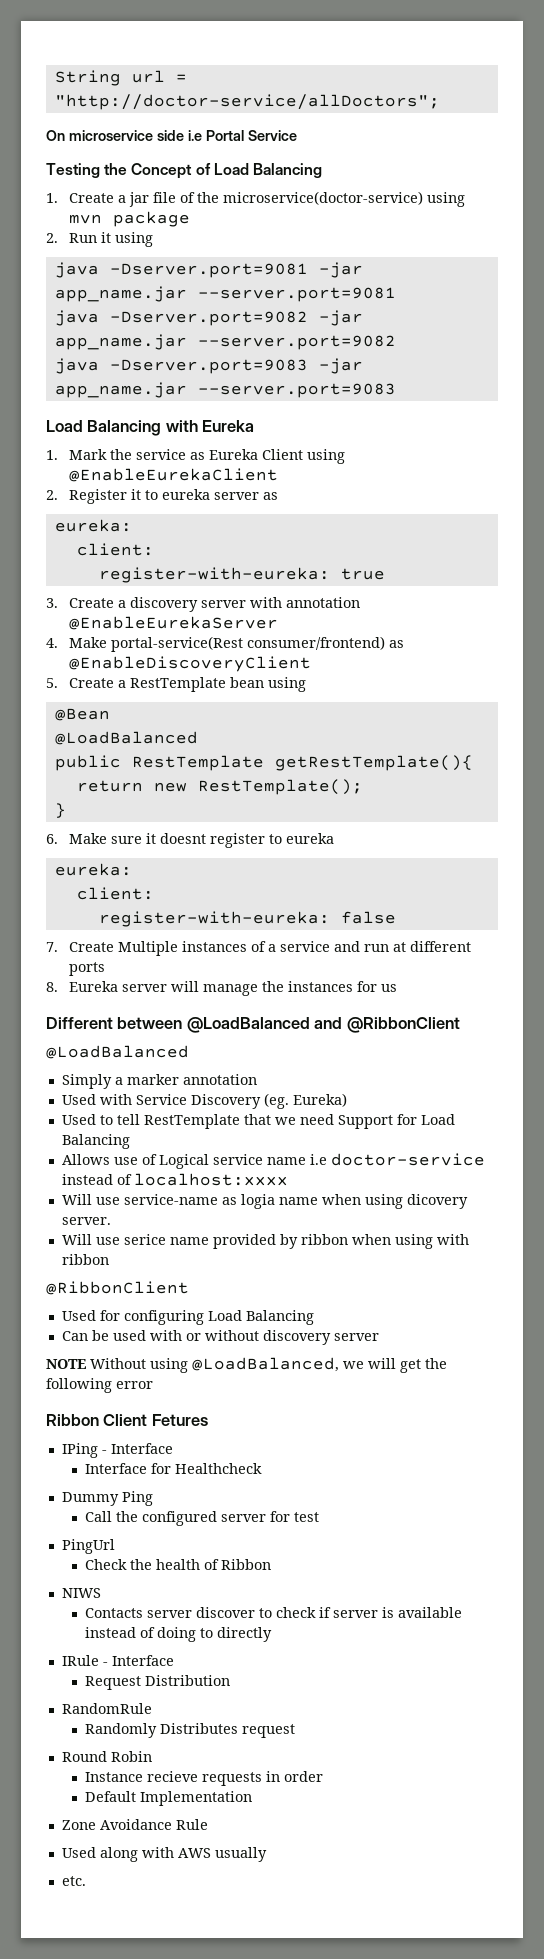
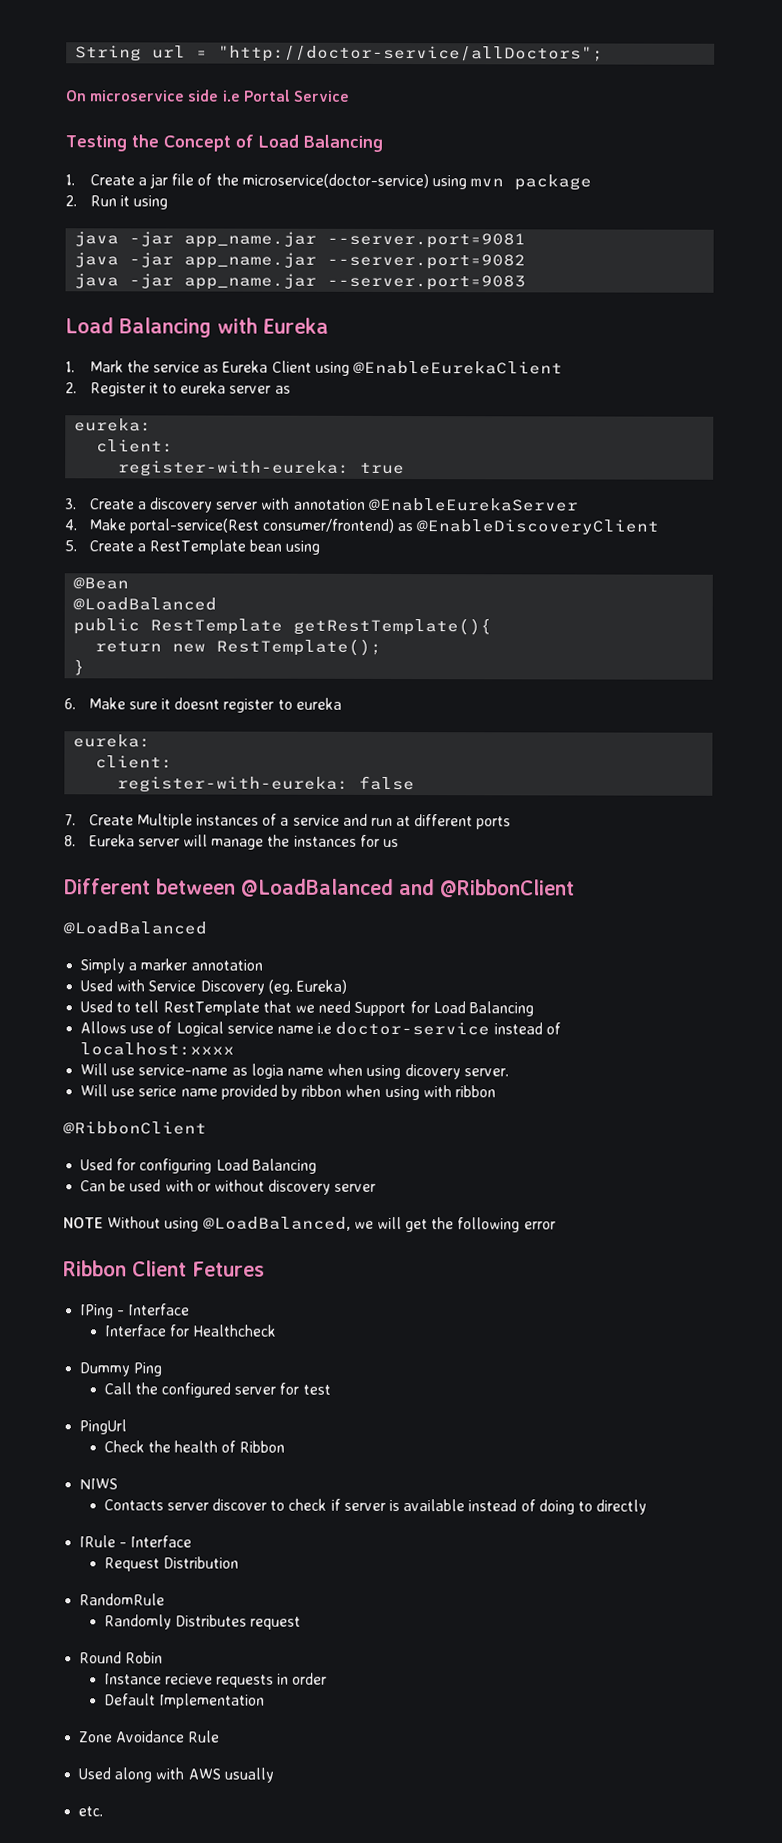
- java -Dserver.port=9081 -jar app_name.jar --server.port=9081
+ java -jar app_name.jar --server.port=9081
- java -Dserver.port=9082 -jar app_name.jar --server.port=9082
+ java -jar app_name.jar --server.port=9082
- java -Dserver.port=9083 -jar app_name.jar --server.port=9083
+ java -jar app_name.jar --server.port=9083

